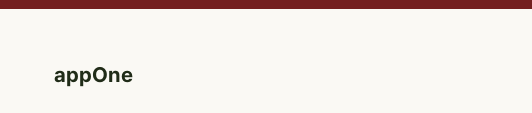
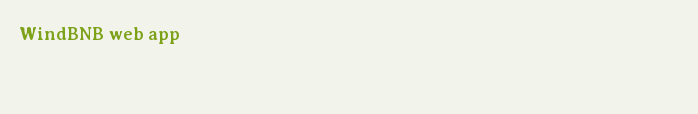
- appOne
+ WindBNB web app

